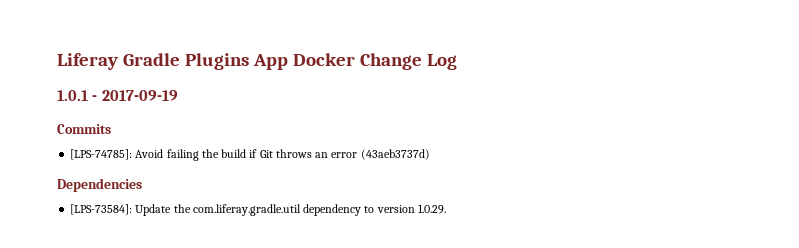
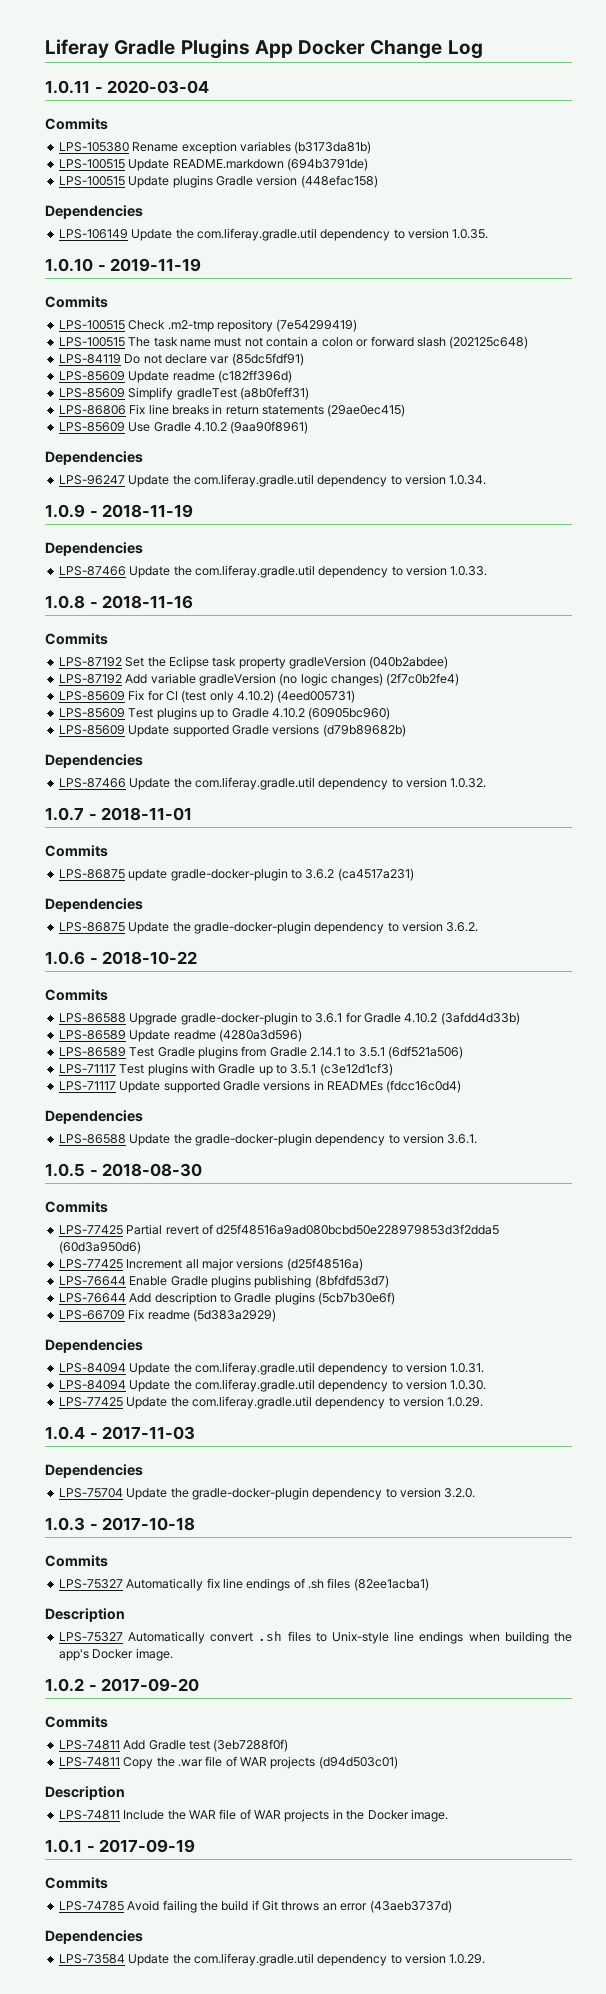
+ 1.0.11 - 2020-03-04
+ Commits
+ LPS-105380 Rename exception variables (b3173da81b)
+ LPS-100515 Update README.markdown (694b3791de)
+ LPS-100515 Update plugins Gradle version (448efac158)
+ Dependencies
+ LPS-106149 Update the com.liferay.gradle.util dependency to version 1.0.35.
+ 1.0.10 - 2019-11-19
+ Commits
+ LPS-100515 Check .m2-tmp repository (7e54299419)
+ LPS-100515 The task name must not contain a colon or forward slash (202125c648)
+ LPS-84119 Do not declare var (85dc5fdf91)
+ LPS-85609 Update readme (c182ff396d)
+ LPS-85609 Simplify gradleTest (a8b0feff31)
+ LPS-86806 Fix line breaks in return statements (29ae0ec415)
+ LPS-85609 Use Gradle 4.10.2 (9aa90f8961)
+ Dependencies
+ LPS-96247 Update the com.liferay.gradle.util dependency to version 1.0.34.
+ 1.0.9 - 2018-11-19
+ Dependencies
+ LPS-87466 Update the com.liferay.gradle.util dependency to version 1.0.33.
+ 1.0.8 - 2018-11-16
+ Commits
+ LPS-87192 Set the Eclipse task property gradleVersion (040b2abdee)
+ LPS-87192 Add variable gradleVersion (no logic changes) (2f7c0b2fe4)
+ LPS-85609 Fix for CI (test only 4.10.2) (4eed005731)
+ LPS-85609 Test plugins up to Gradle 4.10.2 (60905bc960)
+ LPS-85609 Update supported Gradle versions (d79b89682b)
+ Dependencies
+ LPS-87466 Update the com.liferay.gradle.util dependency to version 1.0.32.
+ 1.0.7 - 2018-11-01
+ Commits
+ LPS-86875 update gradle-docker-plugin to 3.6.2 (ca4517a231)
+ Dependencies
+ LPS-86875 Update the gradle-docker-plugin dependency to version 3.6.2.
+ 1.0.6 - 2018-10-22
+ Commits
+ LPS-86588 Upgrade gradle-docker-plugin to 3.6.1 for Gradle 4.10.2 (3afdd4d33b)
+ LPS-86589 Update readme (4280a3d596)
+ LPS-86589 Test Gradle plugins from Gradle 2.14.1 to 3.5.1 (6df521a506)
+ LPS-71117 Test plugins with Gradle up to 3.5.1 (c3e12d1cf3)
+ LPS-71117 Update supported Gradle versions in READMEs (fdcc16c0d4)
+ Dependencies
+ LPS-86588 Update the gradle-docker-plugin dependency to version 3.6.1.
+ 1.0.5 - 2018-08-30
+ Commits
+ LPS-77425 Partial revert of d25f48516a9ad080bcbd50e228979853d3f2dda5 (60d3a950d6)
+ LPS-77425 Increment all major versions (d25f48516a)
+ LPS-76644 Enable Gradle plugins publishing (8bfdfd53d7)
+ LPS-76644 Add description to Gradle plugins (5cb7b30e6f)
+ LPS-66709 Fix readme (5d383a2929)
+ Dependencies
+ LPS-84094 Update the com.liferay.gradle.util dependency to version 1.0.31.
+ LPS-84094 Update the com.liferay.gradle.util dependency to version 1.0.30.
+ LPS-77425 Update the com.liferay.gradle.util dependency to version 1.0.29.
+ 1.0.4 - 2017-11-03
+ Dependencies
+ LPS-75704 Update the gradle-docker-plugin dependency to version 3.2.0.
+ 1.0.3 - 2017-10-18
+ Commits
+ LPS-75327 Automatically fix line endings of .sh files (82ee1acba1)
+ Description
+ LPS-75327 Automatically convert .sh files to Unix-style line endings when building the app's Docker image.
+ 1.0.2 - 2017-09-20
+ Commits
+ LPS-74811 Add Gradle test (3eb7288f0f)
+ LPS-74811 Copy the .war file of WAR projects (d94d503c01)
+ Description
+ LPS-74811 Include the WAR file of WAR projects in the Docker image.
- [LPS-74785]: Avoid failing the build if Git throws an error (43aeb3737d)
+ LPS-74785 Avoid failing the build if Git throws an error (43aeb3737d)
- [LPS-73584]: Update the com.liferay.gradle.util dependency to version 1.0.29.
+ LPS-73584 Update the com.liferay.gradle.util dependency to version 1.0.29.

